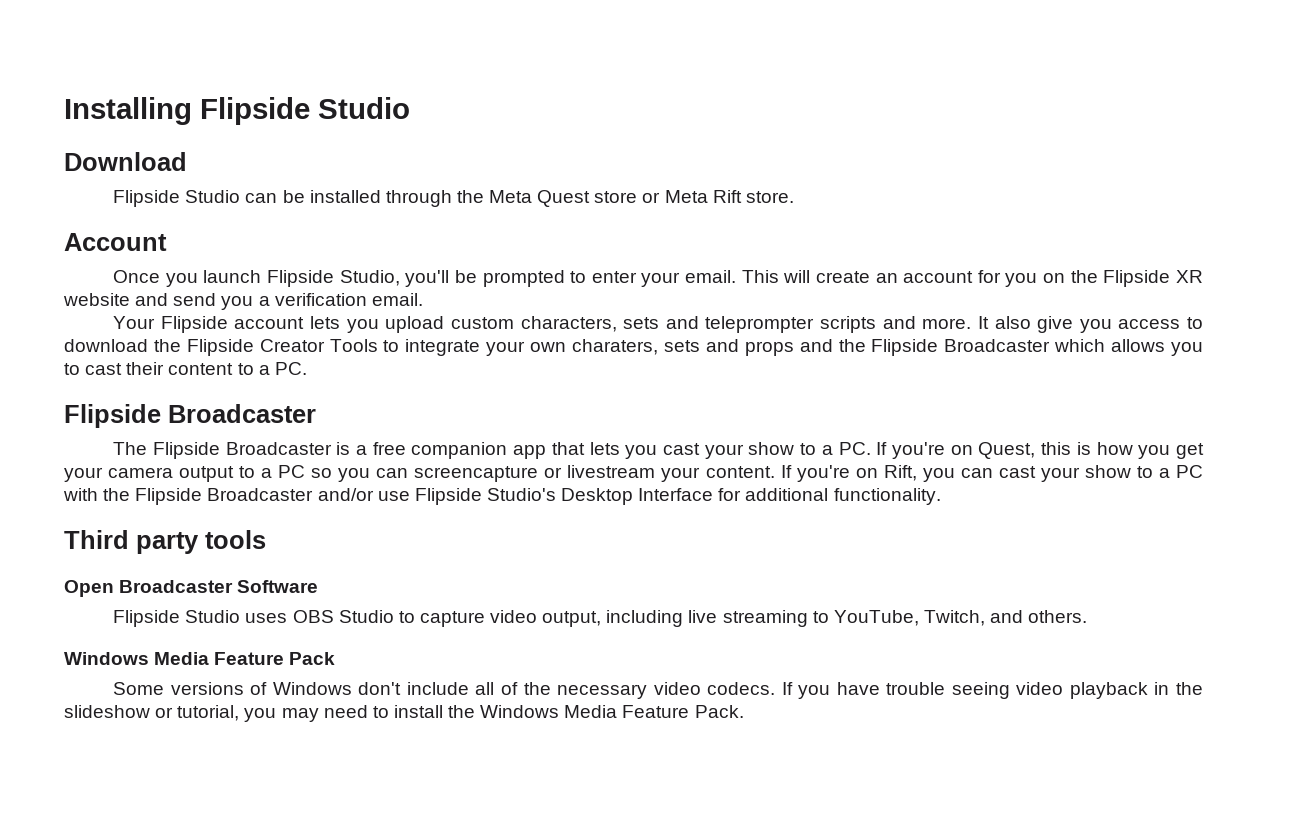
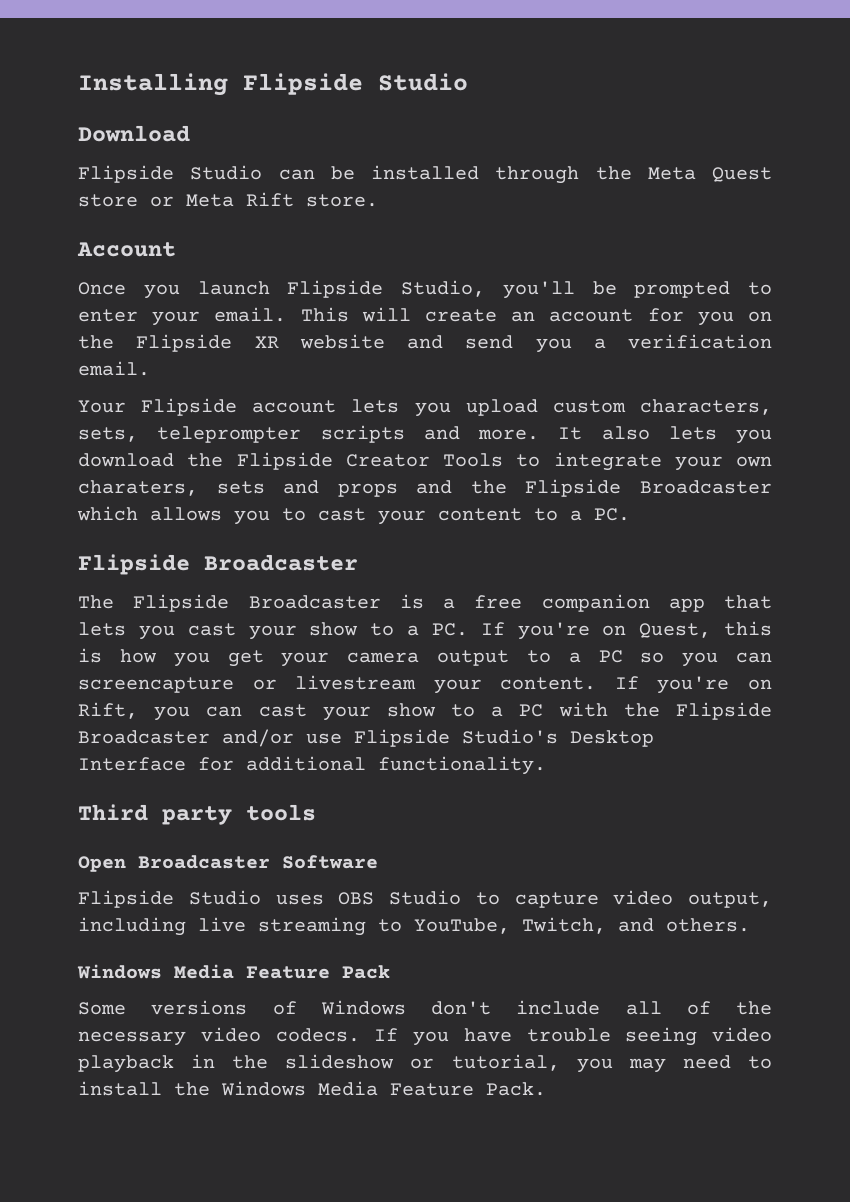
- Your Flipside account lets you upload custom characters, sets and teleprompter scripts and more.
+ Your Flipside account lets you upload custom characters, sets, teleprompter scripts and more.
- It also give you access to download the Flipside Creator Tools to integrate your own charaters, sets and props and the Flipside Broadcaster which allows you to cast their content to a PC.
+ It also lets you download the Flipside Creator Tools to integrate your own charaters, sets and props and the Flipside Broadcaster which allows you to cast your content to a PC.

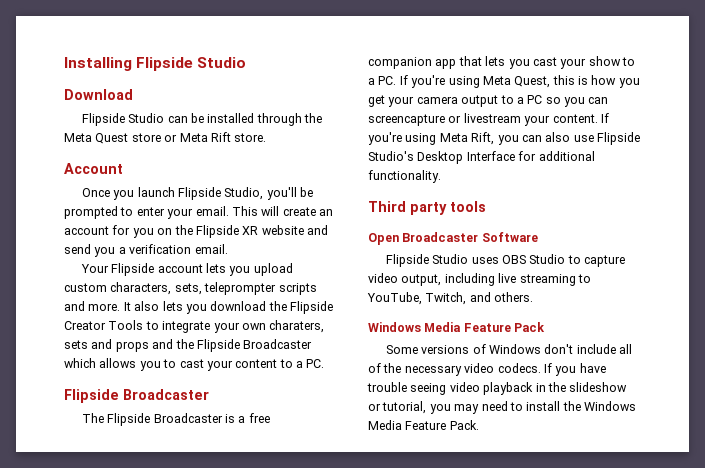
- The Flipside Broadcaster is a free companion app that lets you cast your show to a PC. If you're on Quest, this is how you get your camera output to a PC so you can screencapture or livestream your content.
+ The Flipside Broadcaster is a free companion app that lets you cast your show to a PC. If you're using Meta Quest, this is how you get your camera output to a PC so you can screencapture or livestream your content.
- If you're on Rift, you can cast your show to a PC with the Flipside Broadcaster and/or use Flipside Studio's Desktop Interface for additional functionality.
+ If you're using Meta Rift, you can also use Flipside Studio's Desktop Interface for additional functionality.

